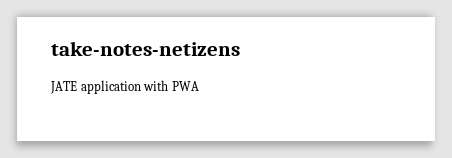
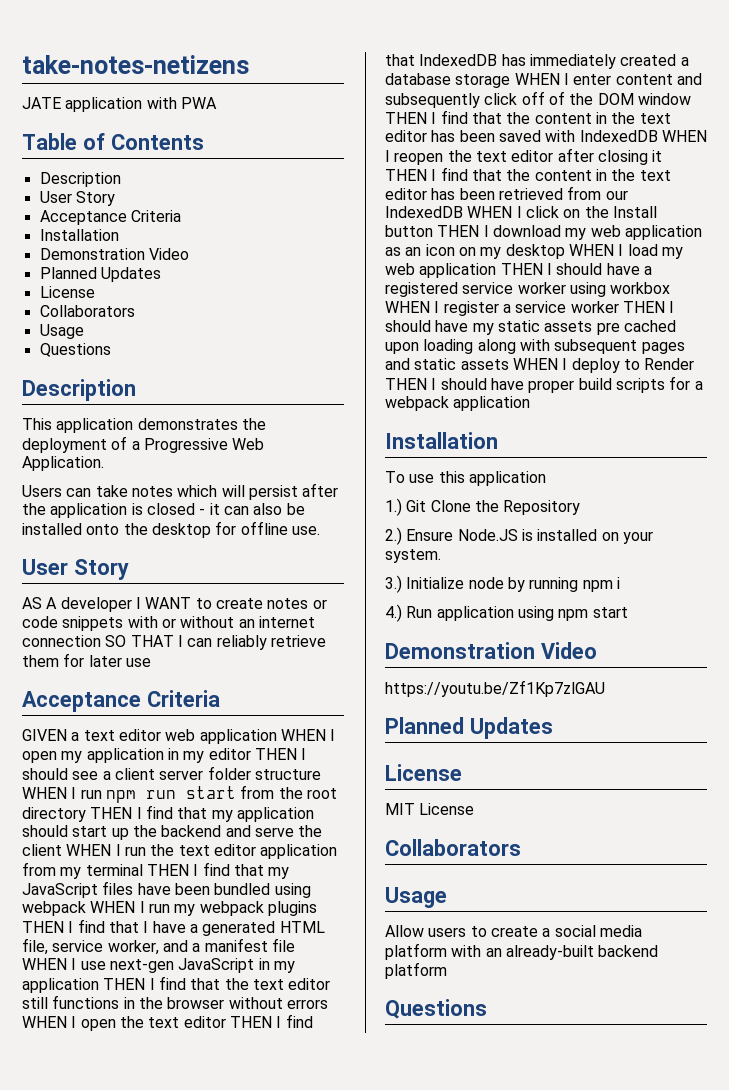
+ Table of Contents
+ Description
+ User Story
+ Acceptance Criteria
+ Installation
+ Demonstration Video
+ Planned Updates
+ License
+ Collaborators
+ Usage
+ Questions
+ Description
+ This application demonstrates the deployment of a Progressive Web Application.
+ Users can take notes which will persist after the application is closed - it can also be installed onto the desktop for offline use.
+ User Story
+ AS A developer I WANT to create notes or code snippets with or without an internet connection SO THAT I can reliably retrieve them for later use
+ Acceptance Criteria
+ GIVEN a text editor web application WHEN I open my application in my editor THEN I should see a client server folder structure WHEN I run npm run start from the root directory THEN I find that my application should start up the backend and serve the client WHEN I run the text editor application from my terminal THEN I find that my JavaScript files have been bundled using webpack WHEN I run my webpack plugins THEN I find that I have a generated HTML file, service worker, and a manifest file WHEN I use next-gen JavaScript in my application THEN I find that the text editor still functions in the browser without errors WHEN I open the text editor THEN I find that IndexedDB has immediately created a database storage WHEN I enter content and subsequently click off of the DOM window THEN I find that the content in the text editor has been saved with IndexedDB WHEN I reopen the text editor after closing it THEN I find that the content in the text editor has been retrieved from our IndexedDB WHEN I click on the Install button THEN I download my web application as an icon on my desktop WHEN I load my web application THEN I should have a registered service worker using workbox WHEN I register a service worker THEN I should have my static assets pre cached upon loading along with subsequent pages and static assets WHEN I deploy to Render THEN I should have proper build scripts for a webpack application
+ Installation
+ To use this application
+ 1.) Git Clone the Repository
+ 2.) Ensure Node.JS is installed on your system.
+ 3.) Initialize node by running npm i
+ 4.) Run application using npm start
+ Demonstration Video
+ https://youtu.be/Zf1Kp7zlGAU
+ Planned Updates
+ License
+ MIT License
+ Collaborators
+ Usage
+ Allow users to create a social media platform with an already-built backend platform
+ Questions

